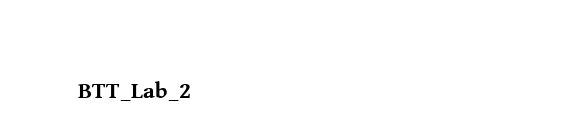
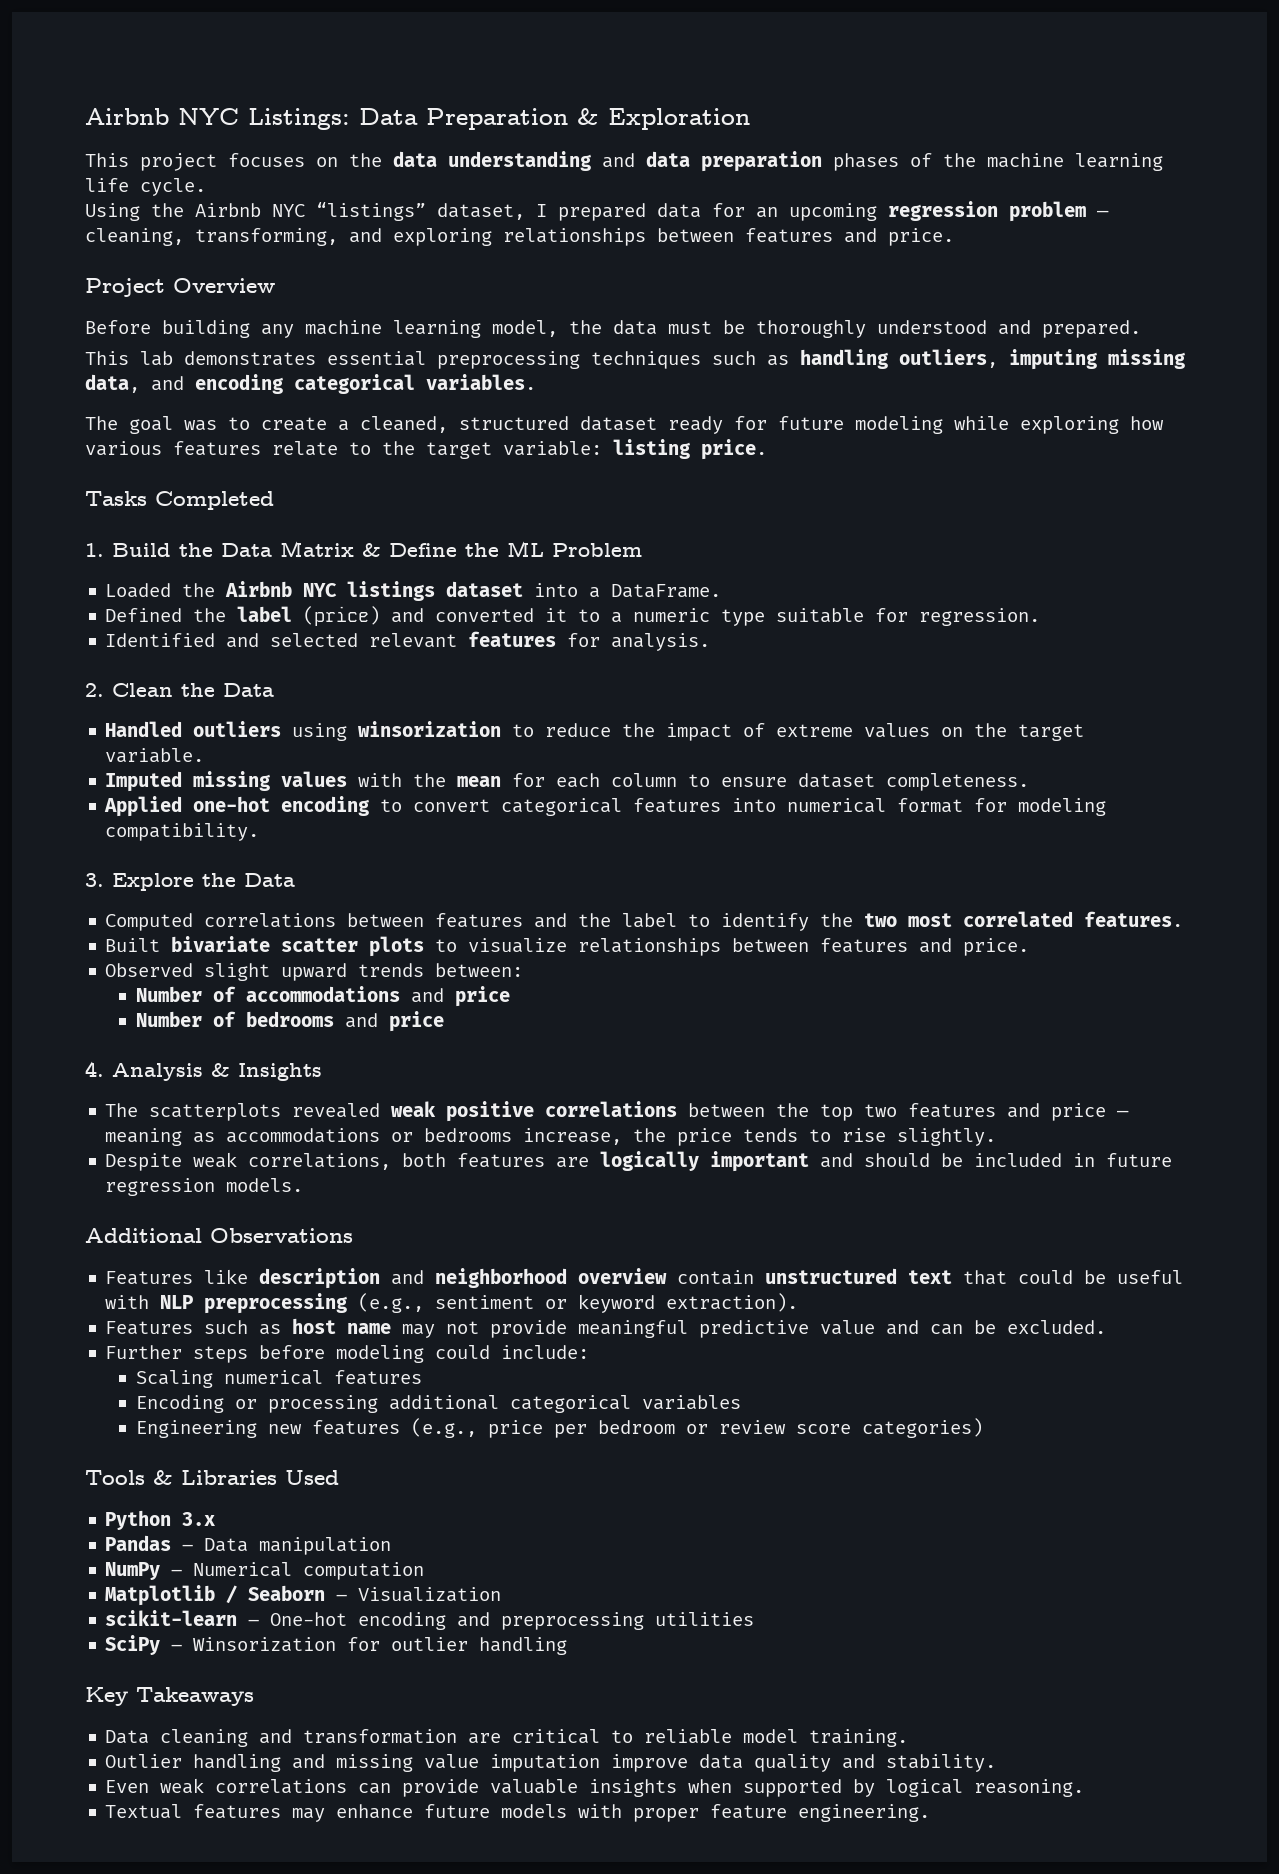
- BTT_Lab_2
+ Airbnb NYC Listings: Data Preparation & Exploration
+ This project focuses on the data understanding and data preparation phases of the machine learning life cycle.
+ Using the Airbnb NYC “listings” dataset, I prepared data for an upcoming regression problem — cleaning, transforming, and exploring relationships between features and price.
+ Project Overview
+ Before building any machine learning model, the data must be thoroughly understood and prepared.
+ This lab demonstrates essential preprocessing techniques such as handling outliers, imputing missing data, and encoding categorical variables.
+ The goal was to create a cleaned, structured dataset ready for future modeling while exploring how various features relate to the target variable: listing price.
+ Tasks Completed
+ 1. Build the Data Matrix & Define the ML Problem
+ Loaded the Airbnb NYC listings dataset into a DataFrame.
+ Defined the label (price) and converted it to a numeric type suitable for regression.
+ Identified and selected relevant features for analysis.
+ 2. Clean the Data
+ Handled outliers using winsorization to reduce the impact of extreme values on the target variable.
+ Imputed missing values with the mean for each column to ensure dataset completeness.
+ Applied one-hot encoding to convert categorical features into numerical format for modeling compatibility.
+ 3. Explore the Data
+ Computed correlations between features and the label to identify the two most correlated features.
+ Built bivariate scatter plots to visualize relationships between features and price.
+ Observed slight upward trends between:
+ Number of accommodations and price
+ Number of bedrooms and price
+ 4. Analysis & Insights
+ The scatterplots revealed weak positive correlations between the top two features and price — meaning as accommodations or bedrooms increase, the price tends to rise slightly.
+ Despite weak correlations, both features are logically important and should be included in future regression models.
+ Additional Observations
+ Features like description and neighborhood overview contain unstructured text that could be useful with NLP preprocessing (e.g., sentiment or keyword extraction).
+ Features such as host name may not provide meaningful predictive value and can be excluded.
+ Further steps before modeling could include:
+ Scaling numerical features
+ Encoding or processing additional categorical variables
+ Engineering new features (e.g., price per bedroom or review score categories)
+ Tools & Libraries Used
+ Python 3.x
+ Pandas – Data manipulation
+ NumPy – Numerical computation
+ Matplotlib / Seaborn – Visualization
+ scikit-learn – One-hot encoding and preprocessing utilities
+ SciPy – Winsorization for outlier handling
+ Key Takeaways
+ Data cleaning and transformation are critical to reliable model training.
+ Outlier handling and missing value imputation improve data quality and stability.
+ Even weak correlations can provide valuable insights when supported by logical reasoning.
+ Textual features may enhance future models with proper feature engineering.

